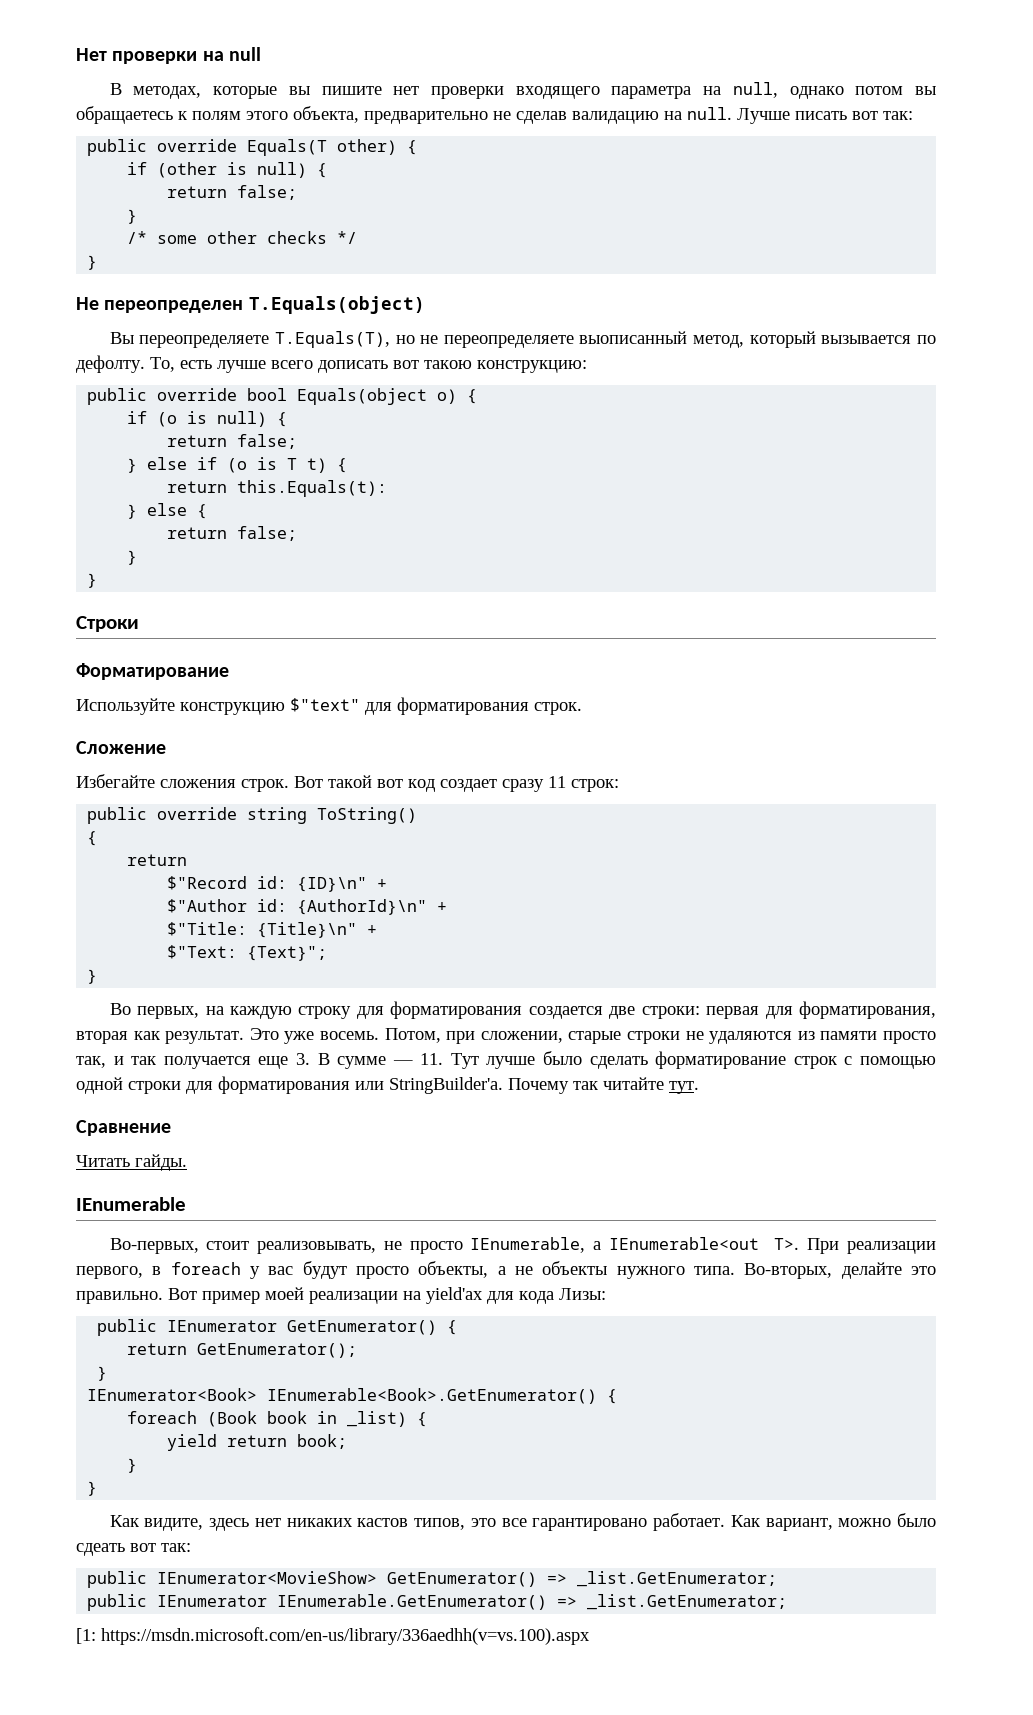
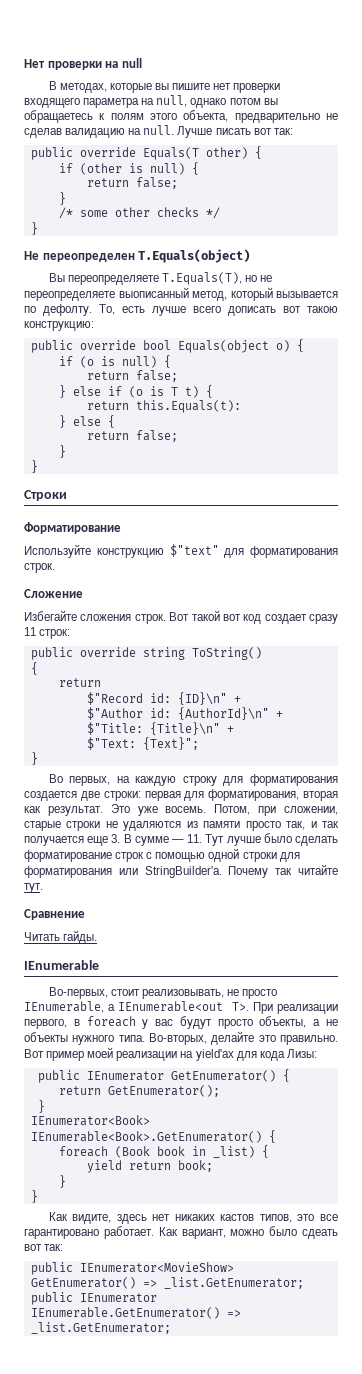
- [1: https://msdn.microsoft.com/en-us/library/336aedhh(v=vs.100).aspx

